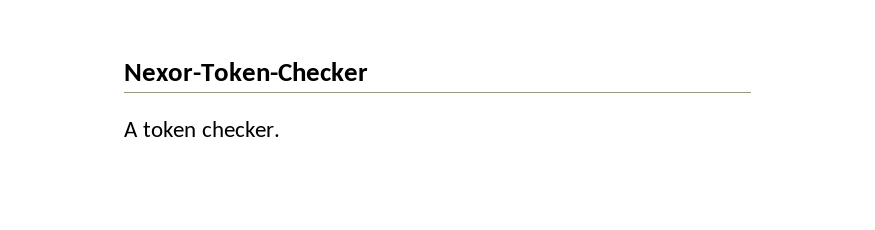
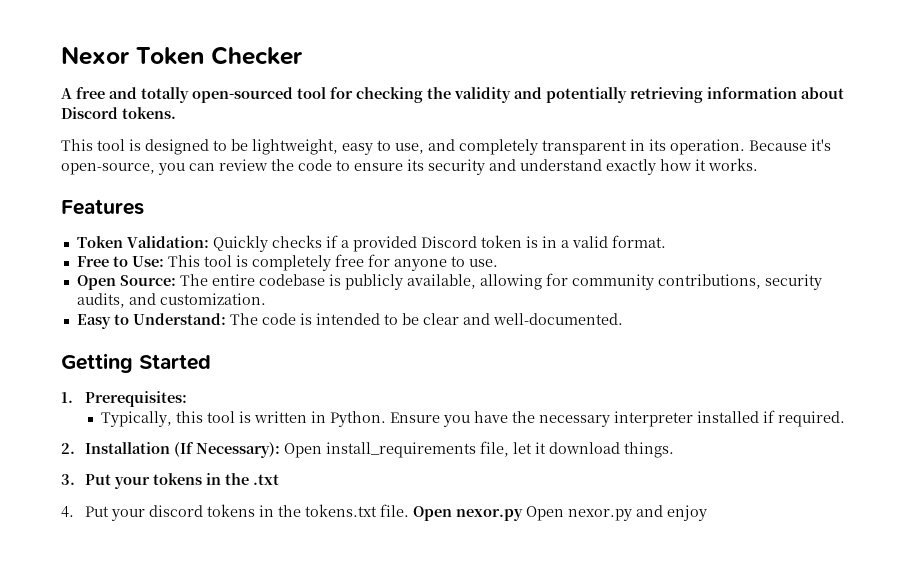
- Nexor-Token-Checker
- A token checker.
+ Nexor Token Checker
+ A free and totally open-sourced tool for checking the validity and potentially retrieving information about Discord tokens.
+ This tool is designed to be lightweight, easy to use, and completely transparent in its operation. Because it's open-source, you can review the code to ensure its security and understand exactly how it works.
+ Features
+ Token Validation: Quickly checks if a provided Discord token is in a valid format.
+ Free to Use: This tool is completely free for anyone to use.
+ Open Source: The entire codebase is publicly available, allowing for community contributions, security audits, and customization.
+ Easy to Understand: The code is intended to be clear and well-documented.
+ Getting Started
+ 1. Prerequisites:
+ Typically, this tool is written in Python. Ensure you have the necessary interpreter installed if required.
+ 2. Installation (If Necessary): Open install_requirements file, let it download things.
+ 3. Put your tokens in the .txt
+ 4. Put your discord tokens in the tokens.txt file. Open nexor.py Open nexor.py and enjoy

